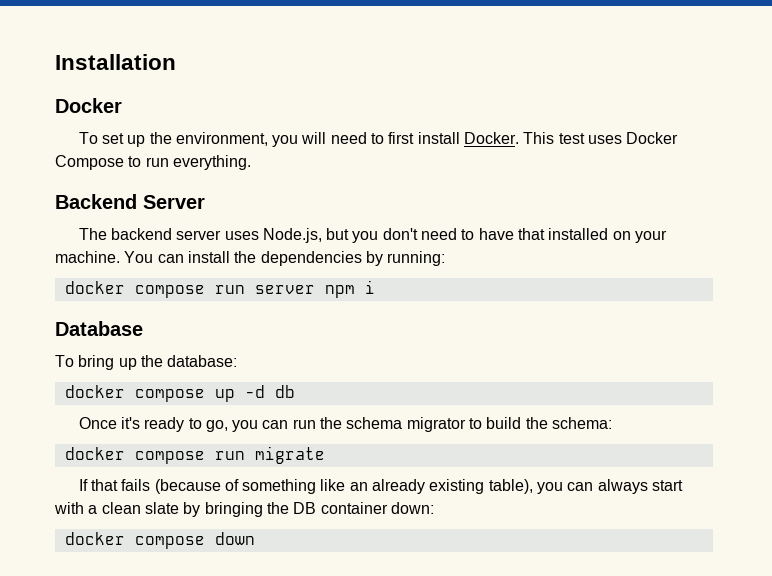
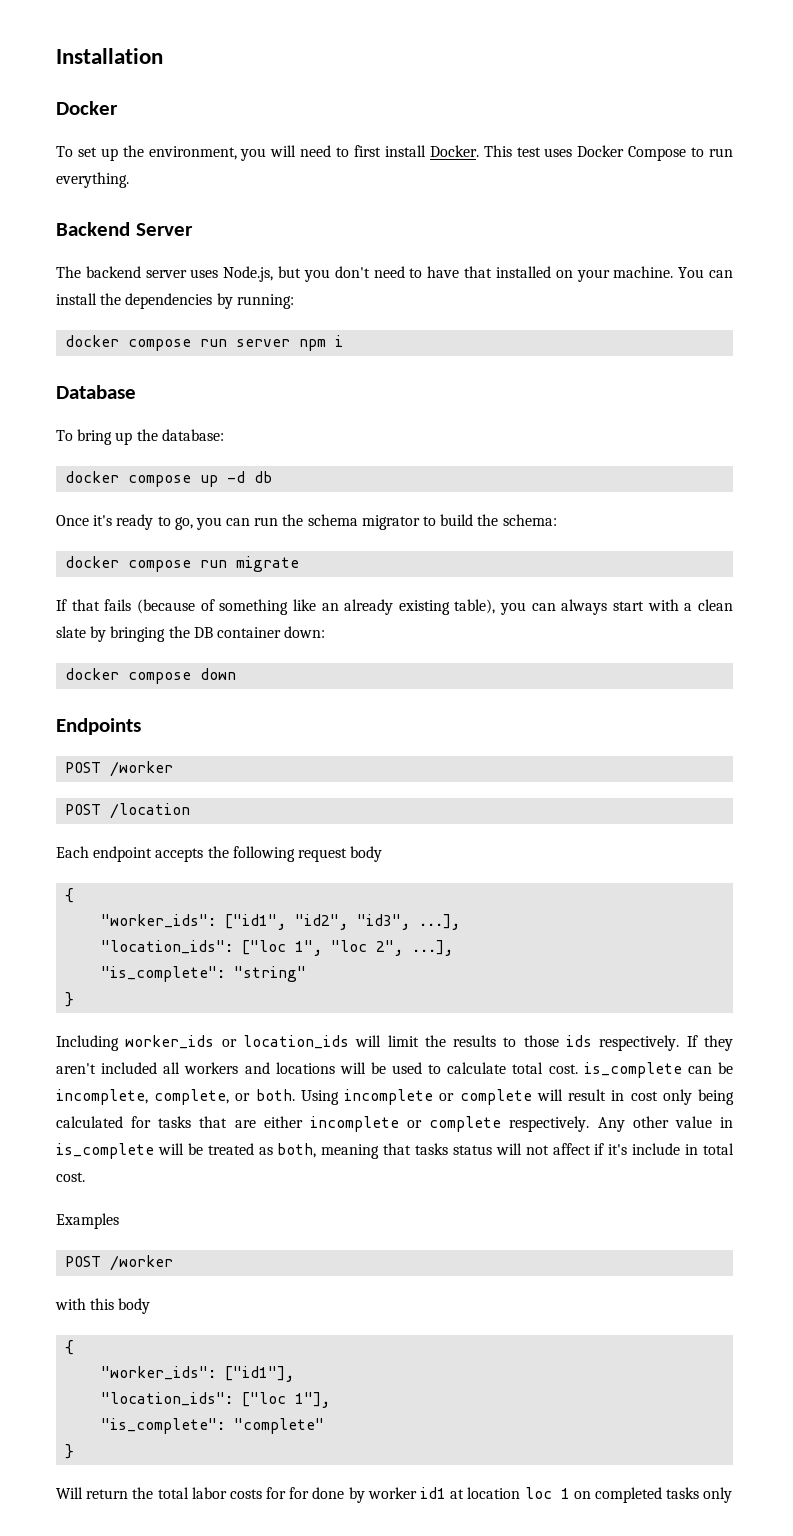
+ Endpoints
+ POST /worker
+ POST /location
+ Each endpoint accepts the following request body
+ {
+ "worker_ids": ["id1", "id2", "id3", ...],
+ "location_ids": ["loc 1", "loc 2", ...],
+ "is_complete": "string"
+ }
+ Including worker_ids or location_ids will limit the results to those ids respectively. If they aren't included all workers and locations will be used to calculate total cost. is_complete can be incomplete, complete, or both. Using incomplete or complete will result in cost only being calculated for tasks that are either incomplete or complete respectively. Any other value in is_complete will be treated as both, meaning that tasks status will not affect if it's include in total cost.
+ Examples
+ POST /worker
+ with this body
+ {
+ "worker_ids": ["id1"],
+ "location_ids": ["loc 1"],
+ "is_complete": "complete"
+ }
+ Will return the total labor costs for for done by worker id1 at location loc 1 on completed tasks only

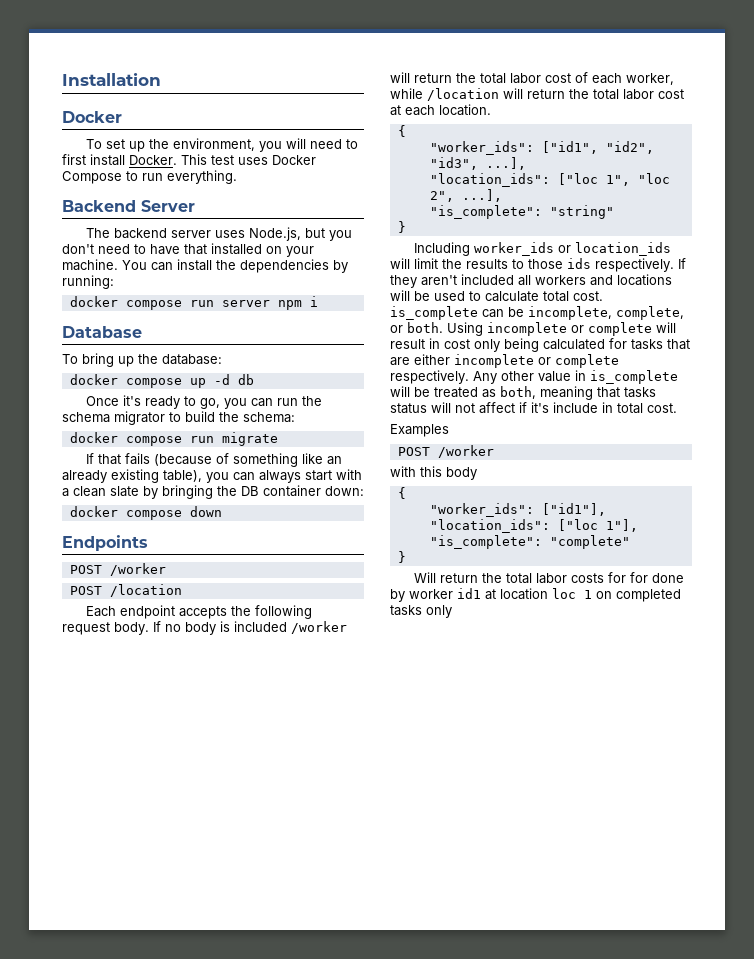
- Each endpoint accepts the following request body
+ Each endpoint accepts the following request body. If no body is included /worker will return the total labor cost of each worker, while /location will return the total labor cost at each location.

